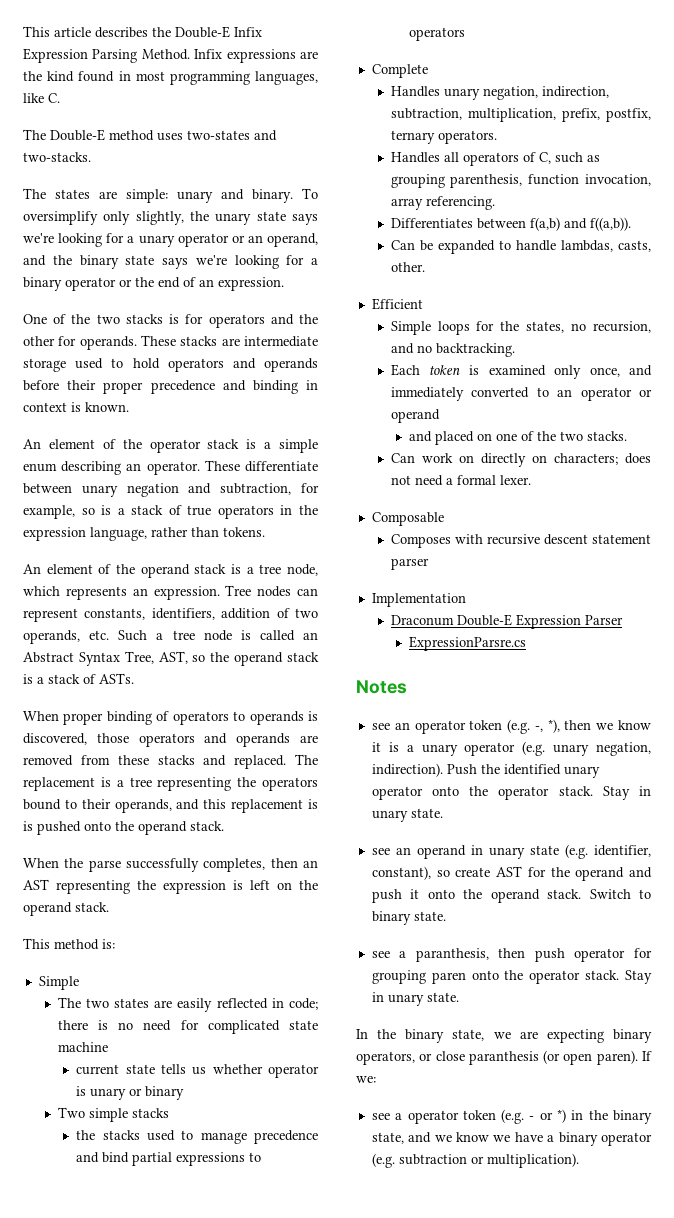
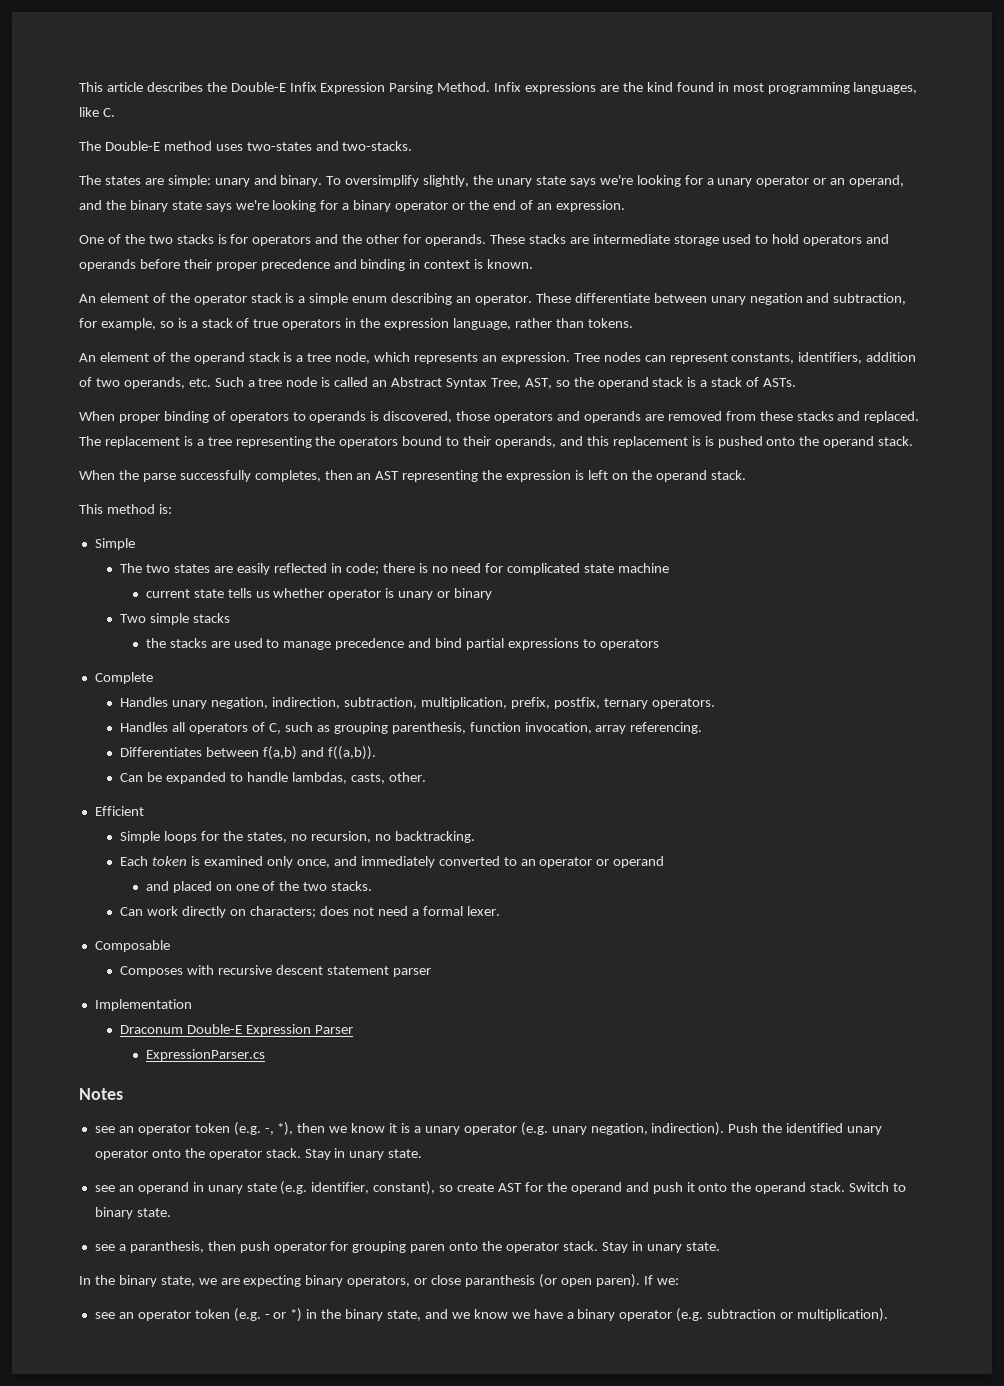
- To oversimplify only slightly, the unary state says we're looking for a unary operator or an operand, and the binary state says we're looking for a binary operator or the end of an expression.
+ To oversimplify slightly, the unary state says we're looking for a unary operator or an operand, and the binary state says we're looking for a binary operator or the end of an expression.
- the stacks used to manage precedence and bind partial expressions to operators
+ the stacks are used to manage precedence and bind partial expressions to operators
- Simple loops for the states, no recursion, and no backtracking.
+ Simple loops for the states, no recursion, no backtracking.
- Can work on directly on characters; does not need a formal lexer.
+ Can work directly on characters; does not need a formal lexer.
- ExpressionParsre.cs
+ ExpressionParser.cs
- see a operator token (e.g. - or *) in the binary state, and we know we have a binary operator (e.g. subtraction or multiplication).
+ see an operator token (e.g. - or *) in the binary state, and we know we have a binary operator (e.g. subtraction or multiplication).

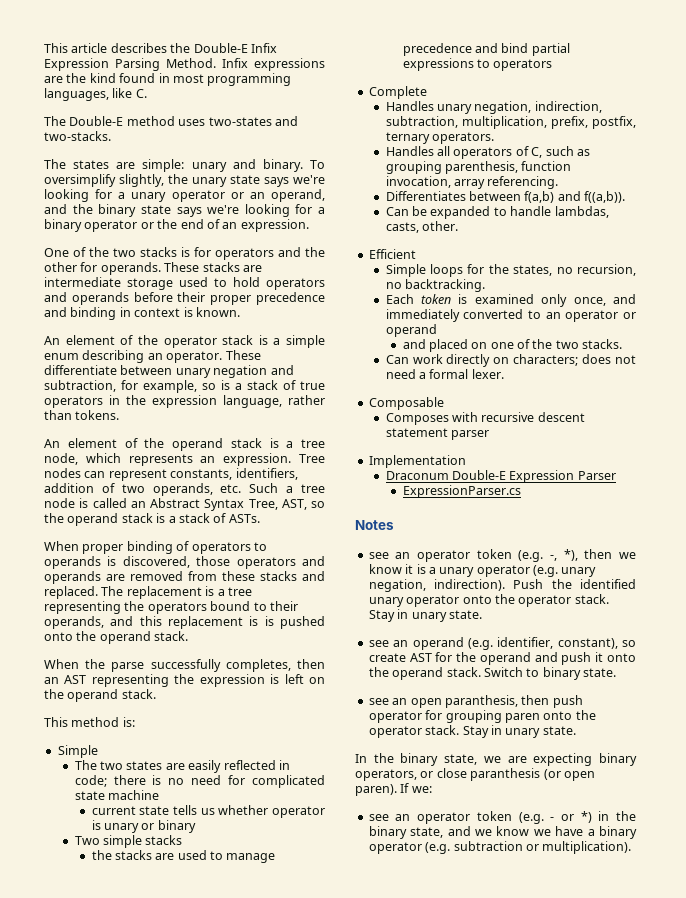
- see an operand in unary state (e.g. identifier, constant), so create AST for the operand and push it onto the operand stack.
+ see an operand (e.g. identifier, constant), so create AST for the operand and push it onto the operand stack.
- see a paranthesis, then push operator for grouping paren onto the operator stack.
+ see an open paranthesis, then push operator for grouping paren onto the operator stack.

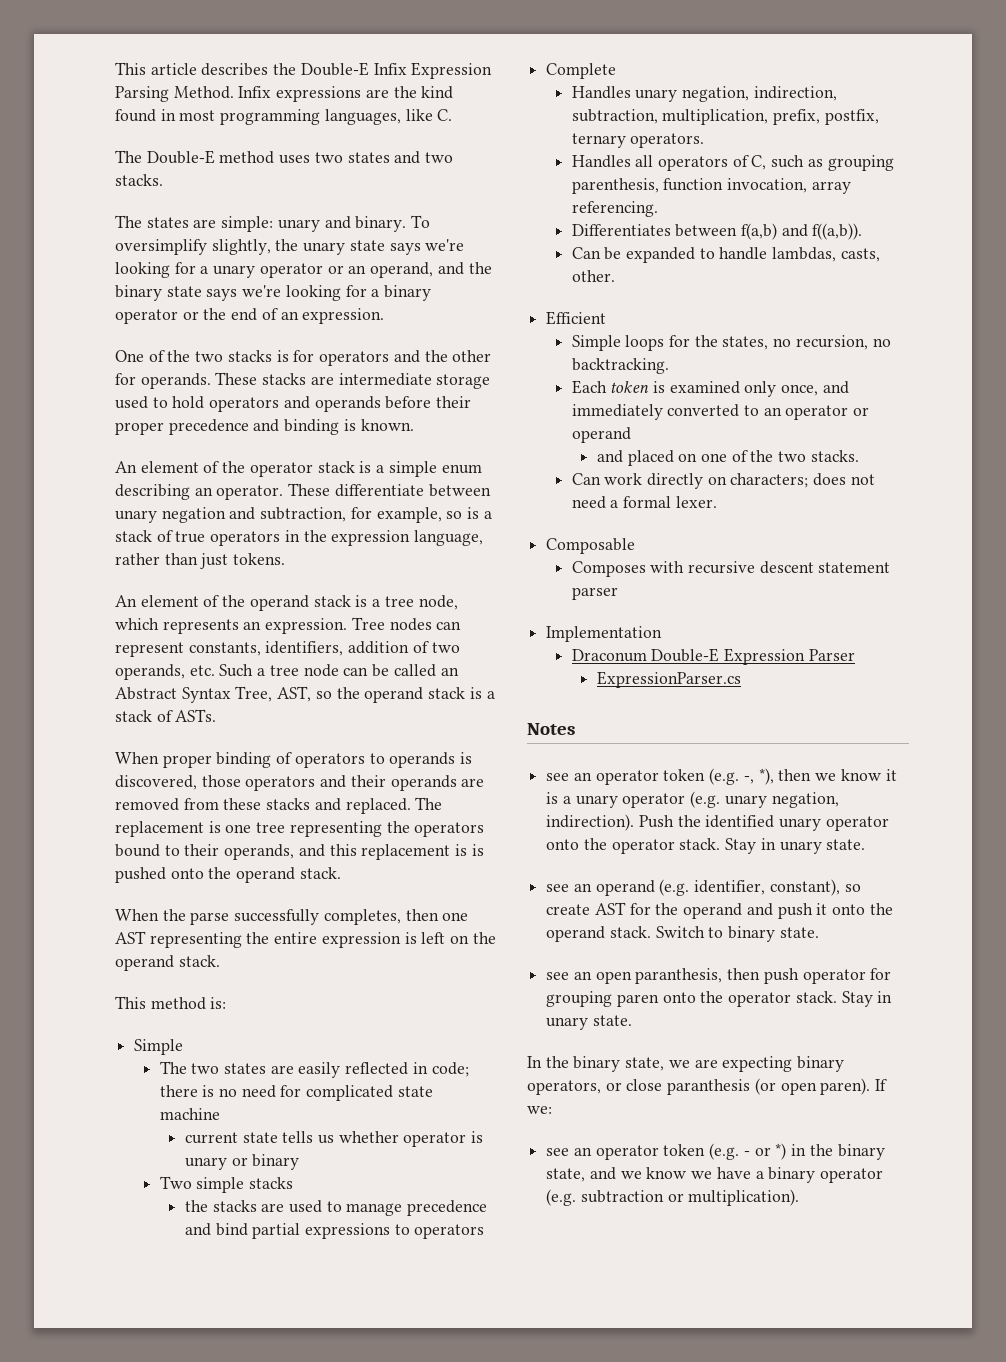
- The Double-E method uses two-states and two-stacks.
+ The Double-E method uses two states and two stacks.
- These stacks are intermediate storage used to hold operators and operands before their proper precedence and binding in context is known.
+ These stacks are intermediate storage used to hold operators and operands before their proper precedence and binding is known.
- These differentiate between unary negation and subtraction, for example, so is a stack of true operators in the expression language, rather than tokens.
+ These differentiate between unary negation and subtraction, for example, so is a stack of true operators in the expression language, rather than just tokens.
- Tree nodes can represent constants, identifiers, addition of two operands, etc. Such a tree node is called an Abstract Syntax Tree, AST, so the operand stack is a stack of ASTs.
+ Tree nodes can represent constants, identifiers, addition of two operands, etc. Such a tree node can be called an Abstract Syntax Tree, AST, so the operand stack is a stack of ASTs.
- When proper binding of operators to operands is discovered, those operators and operands are removed from these stacks and replaced.
+ When proper binding of operators to operands is discovered, those operators and their operands are removed from these stacks and replaced.
- The replacement is a tree representing the operators bound to their operands, and this replacement is is pushed onto the operand stack.
+ The replacement is one tree representing the operators bound to their operands, and this replacement is is pushed onto the operand stack.
- When the parse successfully completes, then an AST representing the expression is left on the operand stack.
+ When the parse successfully completes, then one AST representing the entire expression is left on the operand stack.

